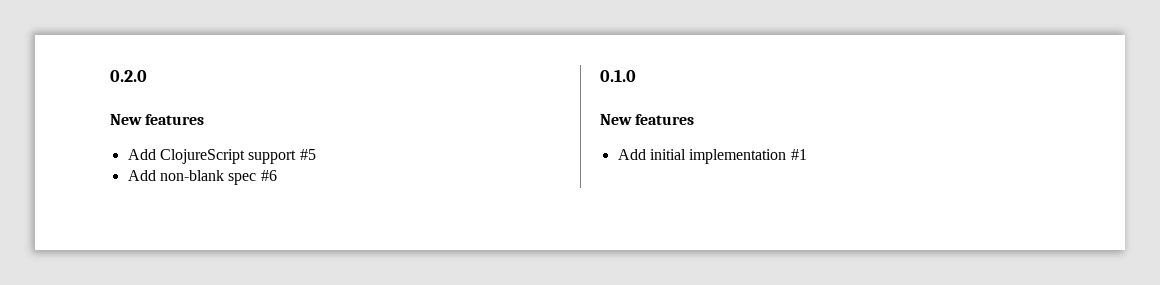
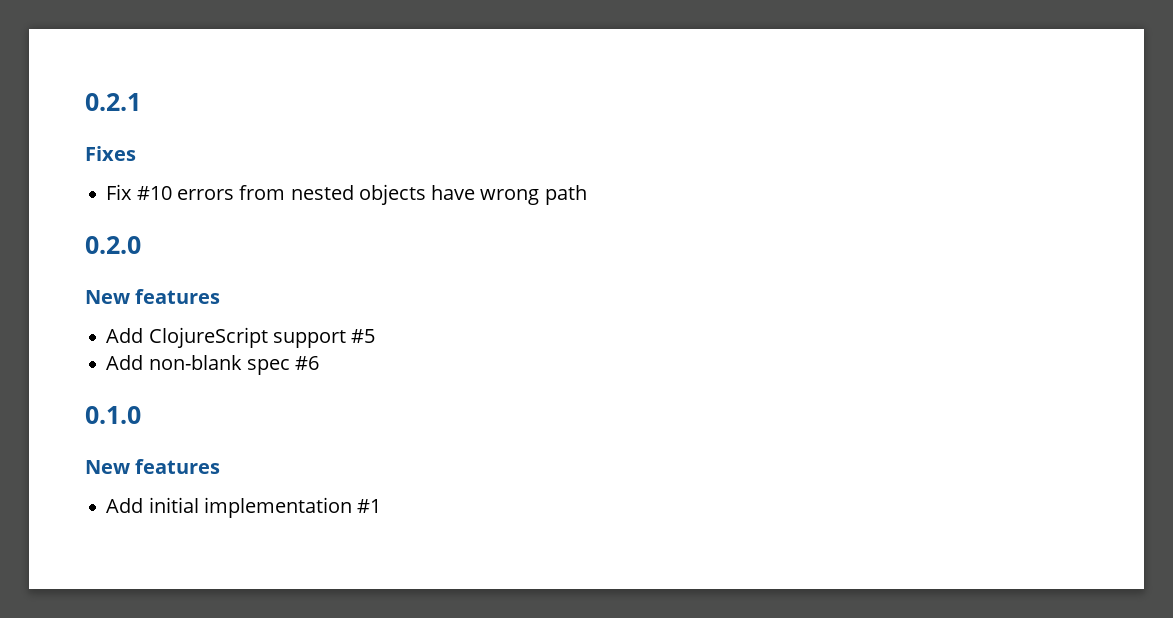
+ 0.2.1
+ Fixes
+ Fix #10 errors from nested objects have wrong path

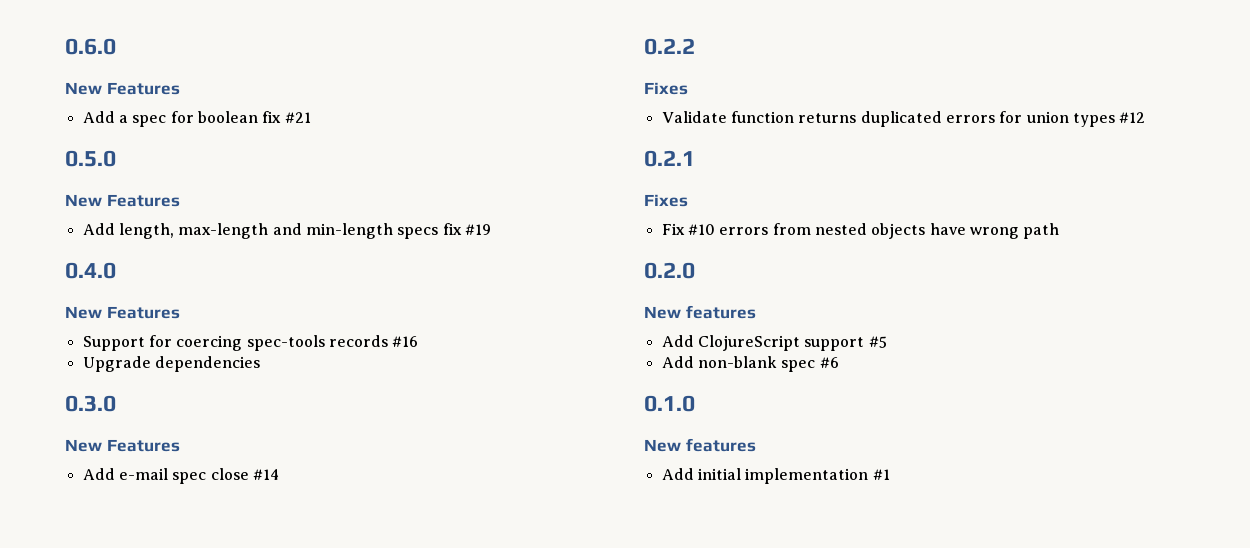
+ 0.6.0
+ New Features
+ Add a spec for boolean fix #21
+ 0.5.0
+ New Features
+ Add length, max-length and min-length specs fix #19
+ 0.4.0
+ New Features
+ Support for coercing spec-tools records #16
+ Upgrade dependencies
+ 0.3.0
+ New Features
+ Add e-mail spec close #14
+ 0.2.2
+ Fixes
+ Validate function returns duplicated errors for union types #12

